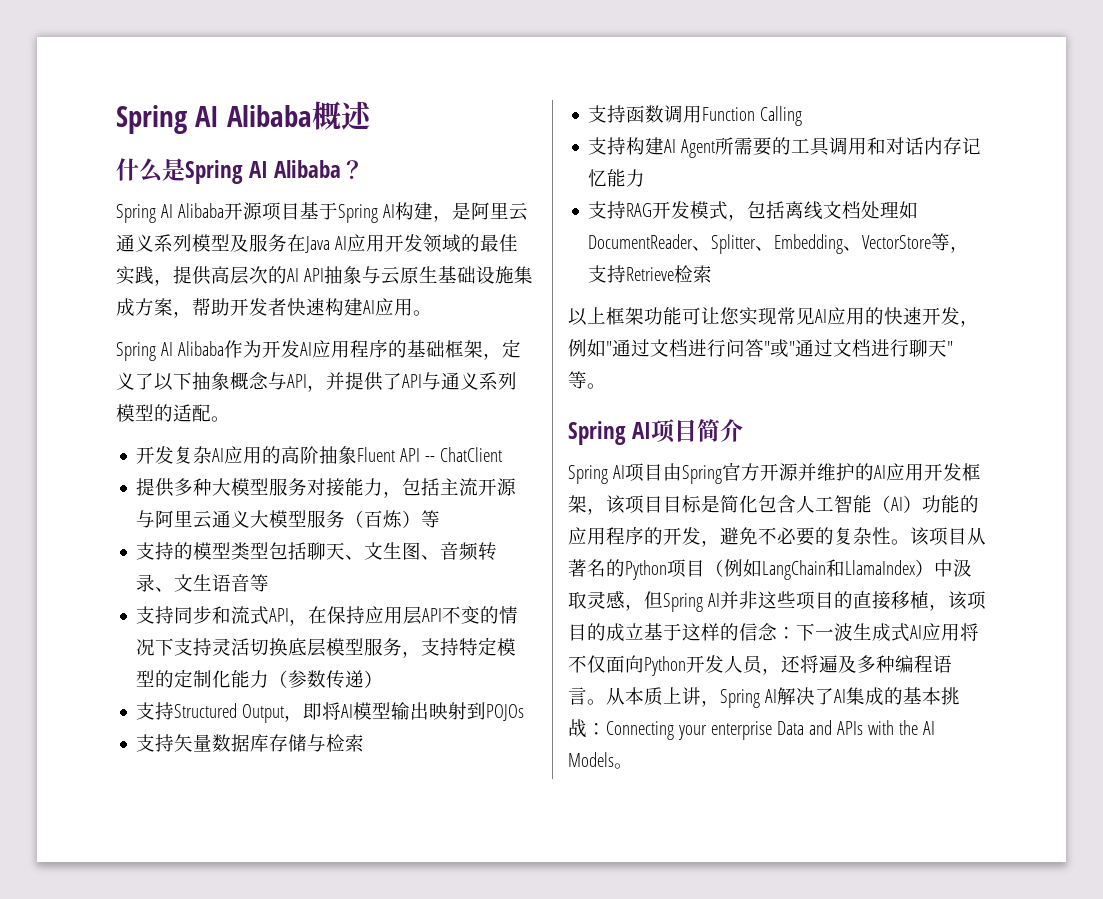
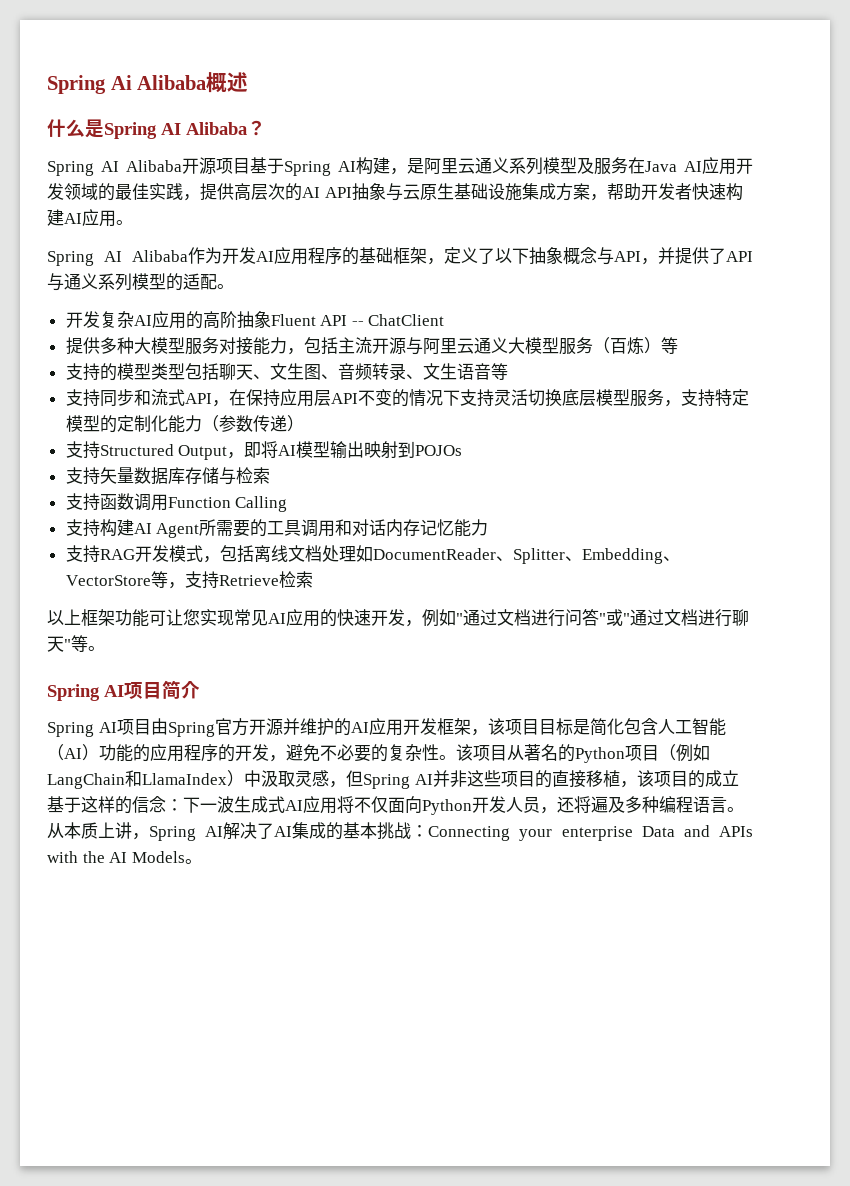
- Spring AI Alibaba概述
+ Spring Ai Alibaba概述

